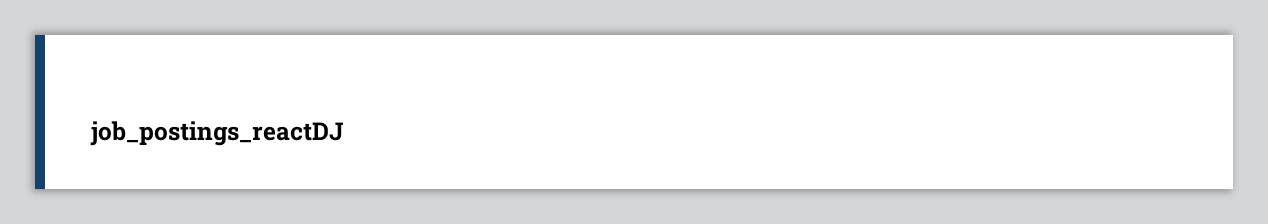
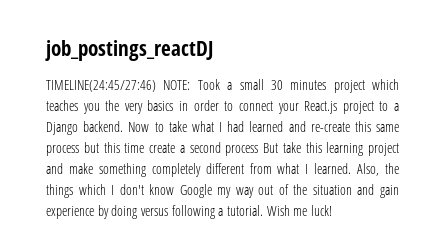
+ TIMELINE(24:45/27:46) NOTE: Took a small 30 minutes project which teaches you the very basics in order to connect your React.js project to a Django backend. Now to take what I had learned and re-create this same process but this time create a second process But take this learning project and make something completely different from what I learned. Also, the things which I don't know Google my way out of the situation and gain experience by doing versus following a tutorial. Wish me luck!

